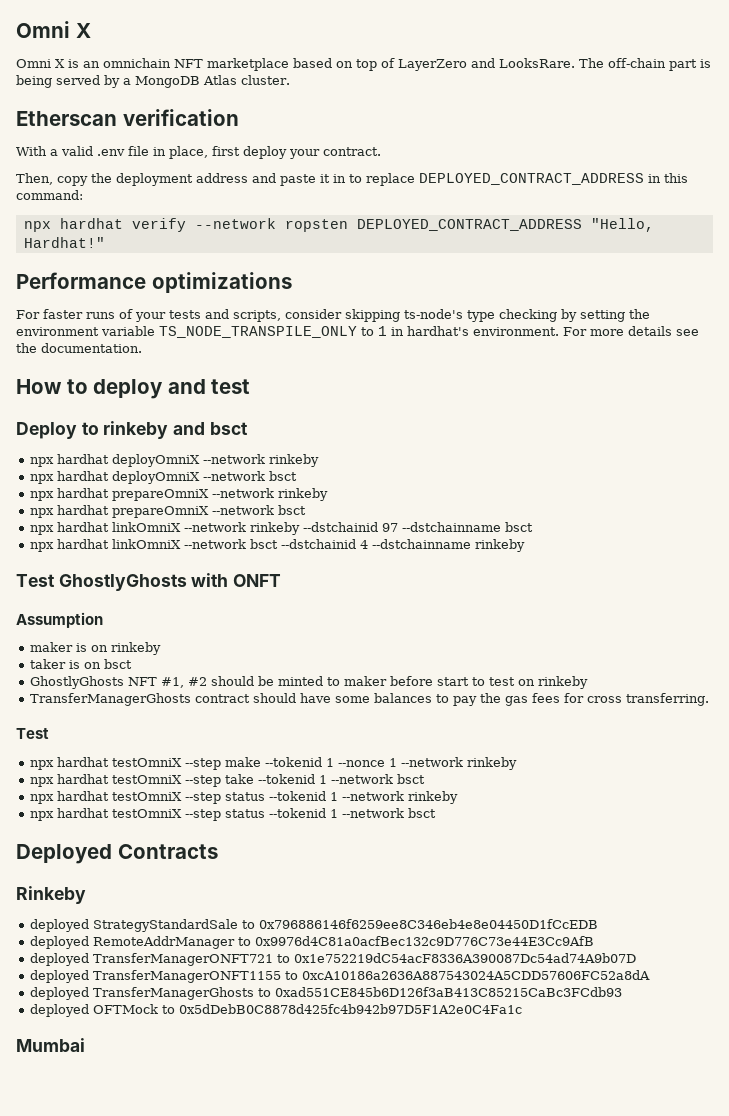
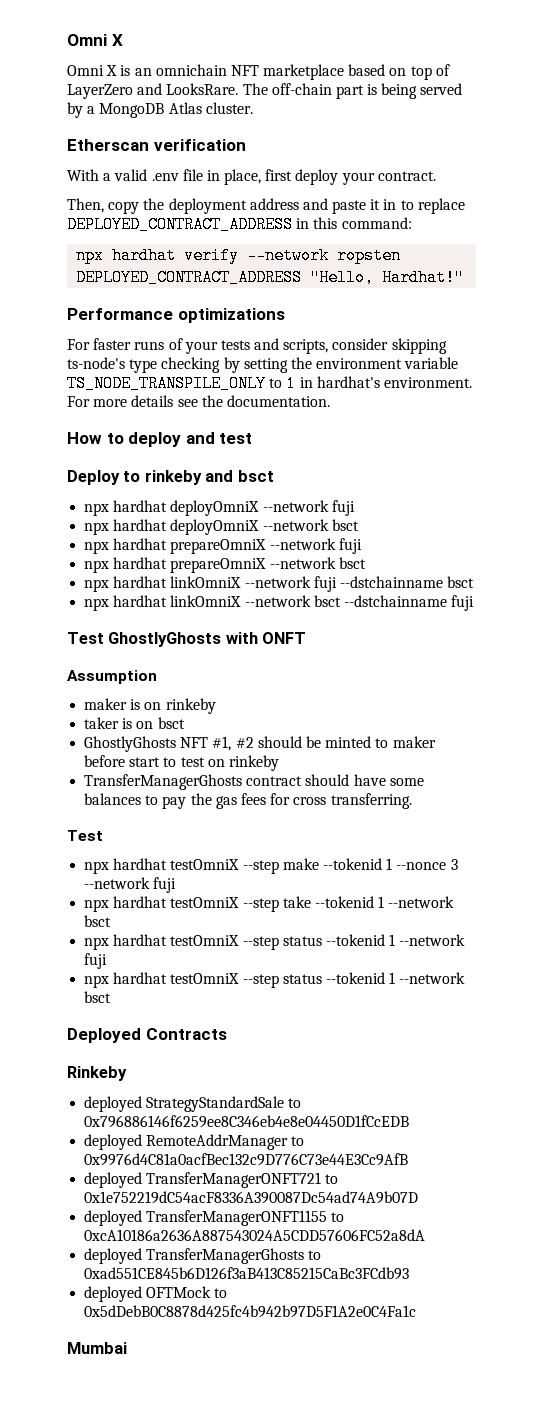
- npx hardhat deployOmniX --network rinkeby
+ npx hardhat deployOmniX --network fuji
- npx hardhat prepareOmniX --network rinkeby
+ npx hardhat prepareOmniX --network fuji
- npx hardhat linkOmniX --network rinkeby --dstchainid 97 --dstchainname bsct
+ npx hardhat linkOmniX --network fuji --dstchainname bsct
- npx hardhat linkOmniX --network bsct --dstchainid 4 --dstchainname rinkeby
+ npx hardhat linkOmniX --network bsct --dstchainname fuji
- npx hardhat testOmniX --step make --tokenid 1 --nonce 1 --network rinkeby
+ npx hardhat testOmniX --step make --tokenid 1 --nonce 3 --network fuji
- npx hardhat testOmniX --step status --tokenid 1 --network rinkeby
+ npx hardhat testOmniX --step status --tokenid 1 --network fuji

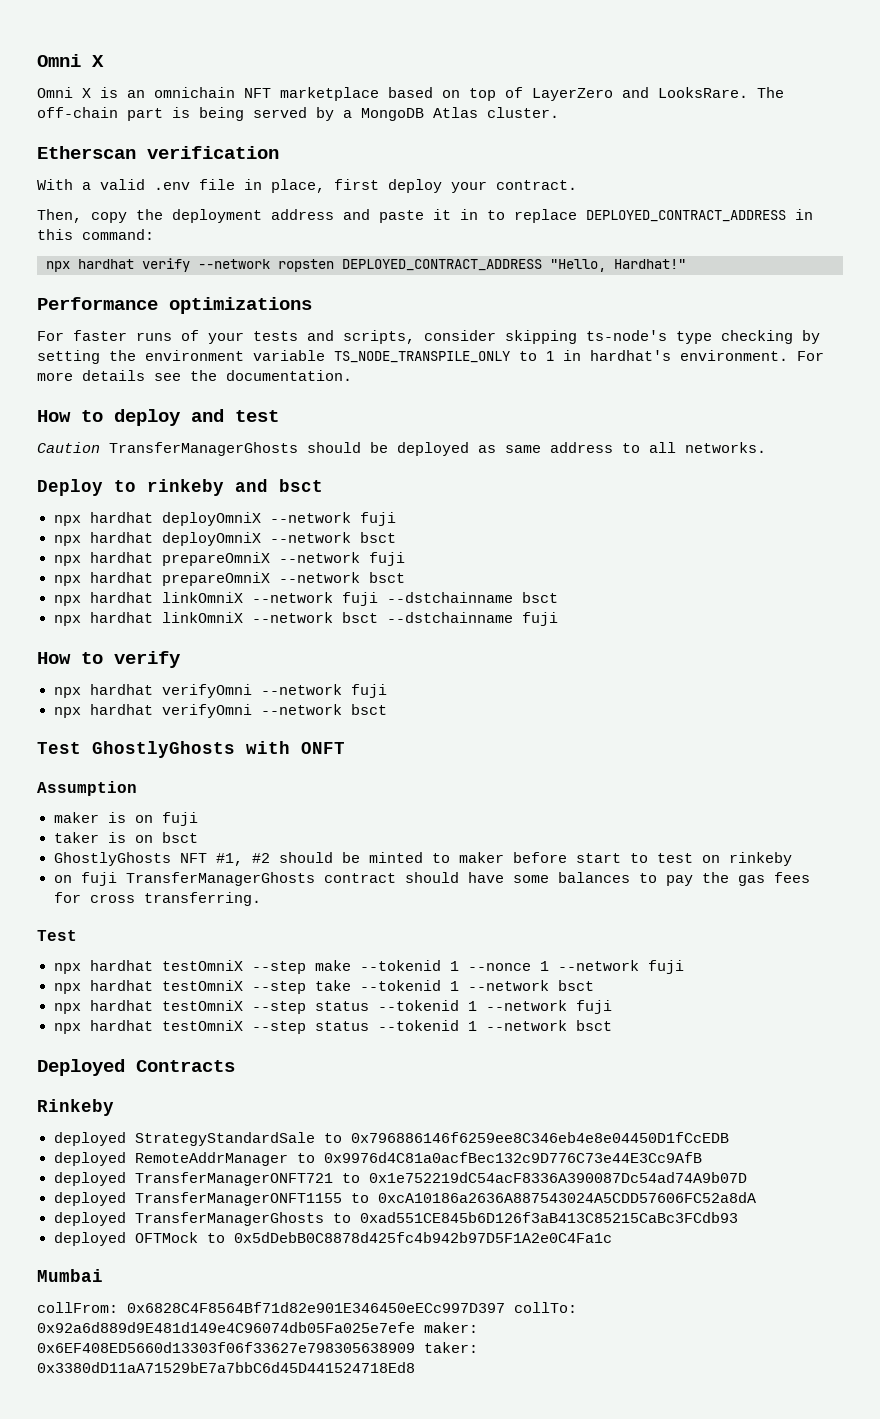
+ Caution TransferManagerGhosts should be deployed as same address to all networks.
+ How to verify
+ npx hardhat verifyOmni --network fuji
+ npx hardhat verifyOmni --network bsct
- maker is on rinkeby
+ maker is on fuji
- TransferManagerGhosts contract should have some balances to pay the gas fees for cross transferring.
+ on fuji TransferManagerGhosts contract should have some balances to pay the gas fees for cross transferring.
- npx hardhat testOmniX --step make --tokenid 1 --nonce 3 --network fuji
+ npx hardhat testOmniX --step make --tokenid 1 --nonce 1 --network fuji
+ collFrom: 0x6828C4F8564Bf71d82e901E346450eECc997D397 collTo: 0x92a6d889d9E481d149e4C96074db05Fa025e7efe maker: 0x6EF408ED5660d13303f06f33627e798305638909 taker: 0x3380dD11aA71529bE7a7bbC6d45D441524718Ed8

